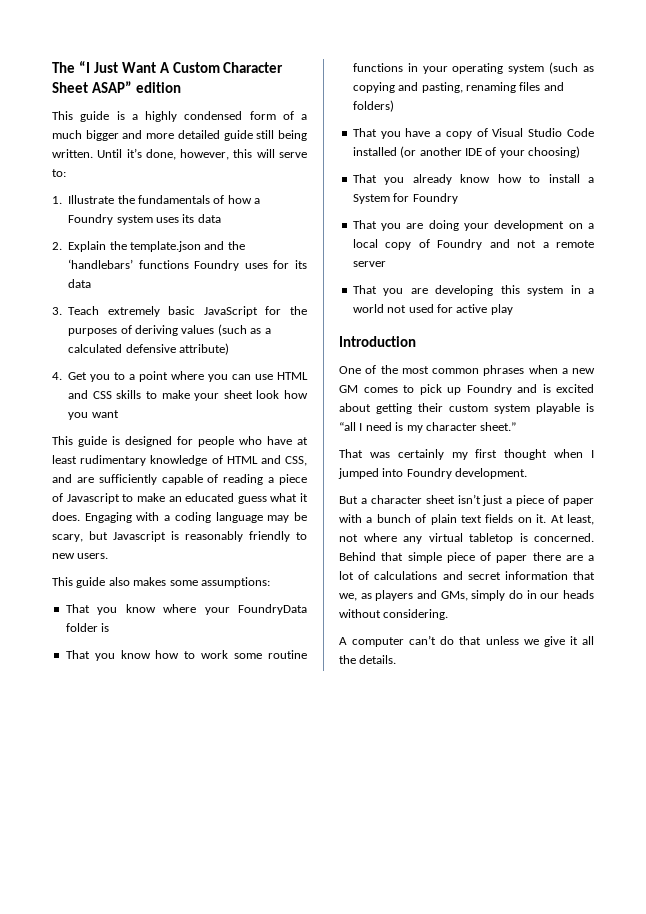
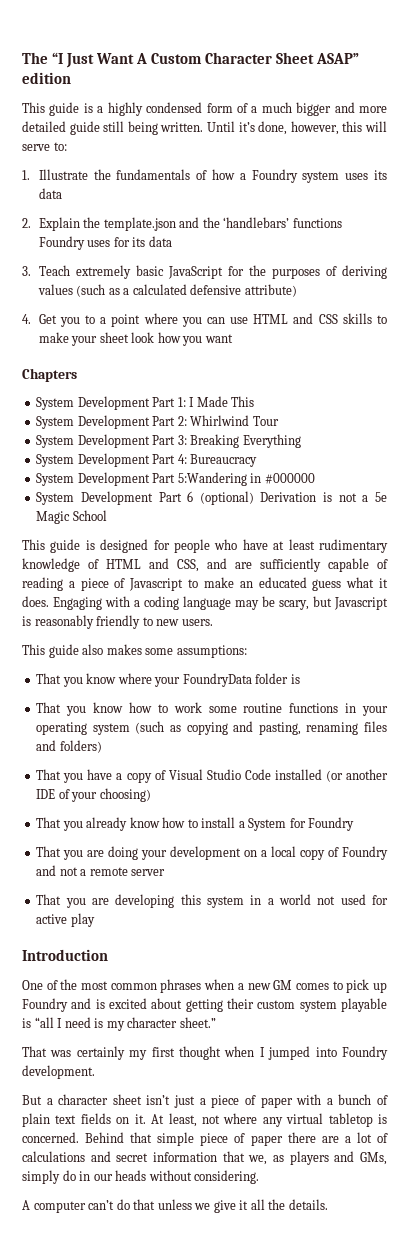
+ Chapters
+ System Development Part 1: I Made This
+ System Development Part 2: Whirlwind Tour
+ System Development Part 3: Breaking Everything
+ System Development Part 4: Bureaucracy
+ System Development Part 5:Wandering in #000000
+ System Development Part 6 (optional) Derivation is not a 5e Magic School

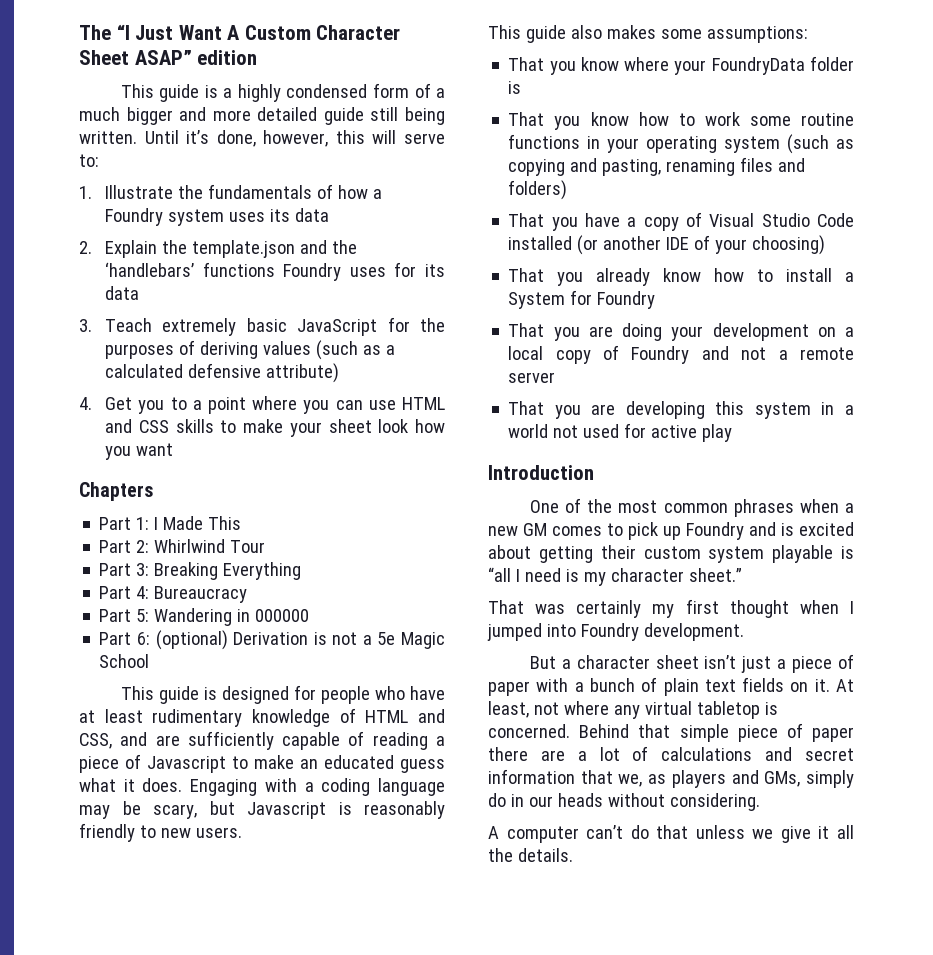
- System Development Part 1: I Made This
+ Part 1: I Made This
- System Development Part 2: Whirlwind Tour
+ Part 2: Whirlwind Tour
- System Development Part 3: Breaking Everything
+ Part 3: Breaking Everything
- System Development Part 4: Bureaucracy
+ Part 4: Bureaucracy
- System Development Part 5:Wandering in #000000
- System Development Part 6 (optional) Derivation is not a 5e Magic School
+ Part 5: Wandering in 000000
+ Part 6: (optional) Derivation is not a 5e Magic School

